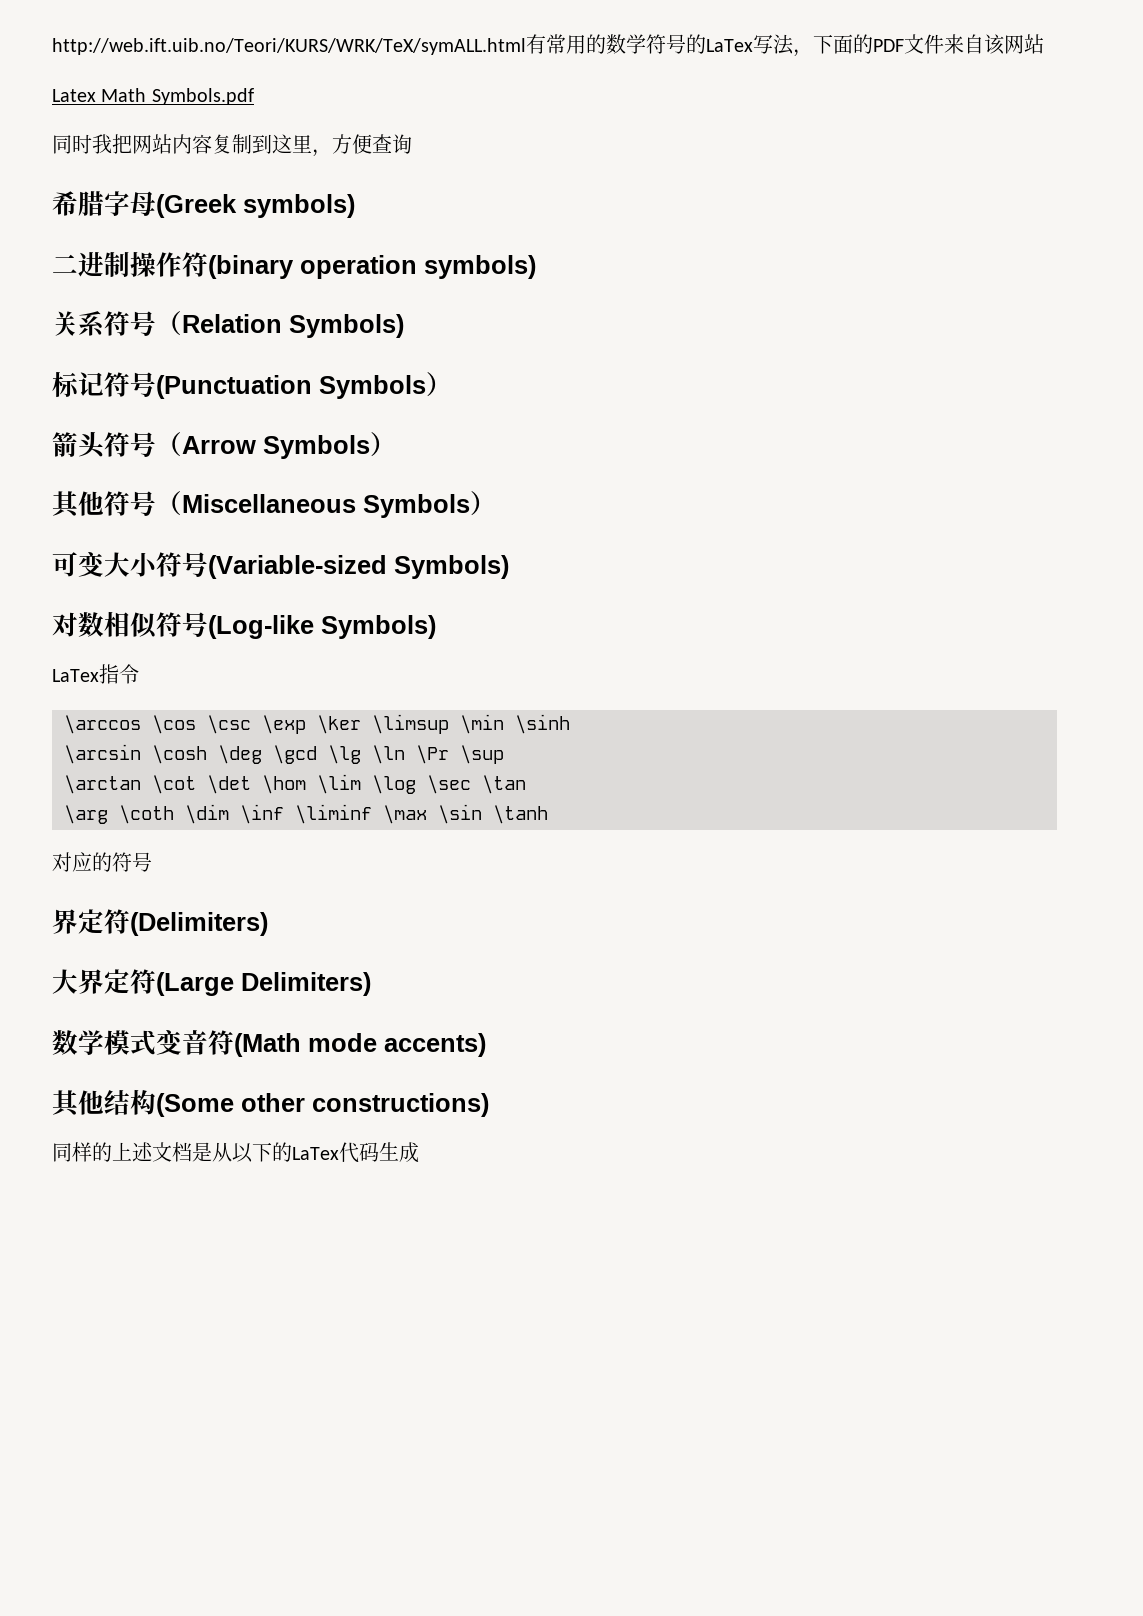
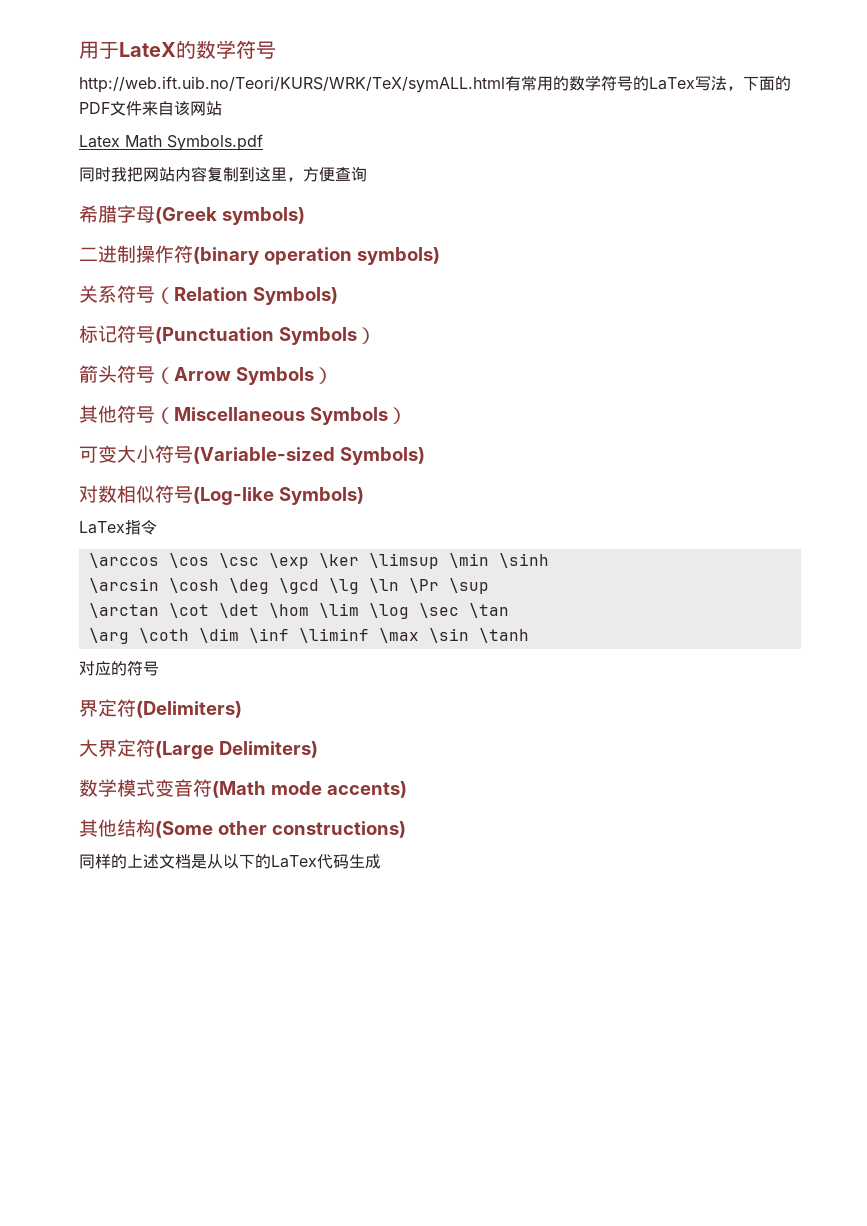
+ 用于LateX的数学符号

